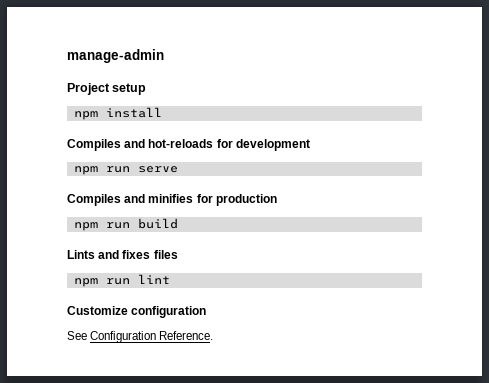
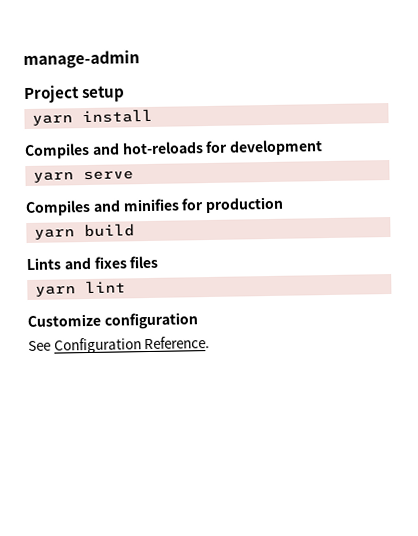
- npm install
+ yarn install
- npm run serve
+ yarn serve
- npm run build
+ yarn build
- npm run lint
+ yarn lint

